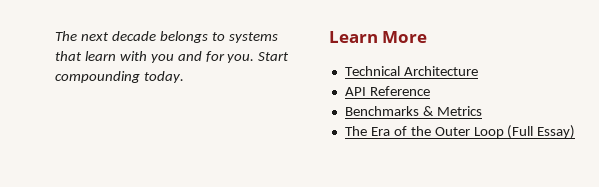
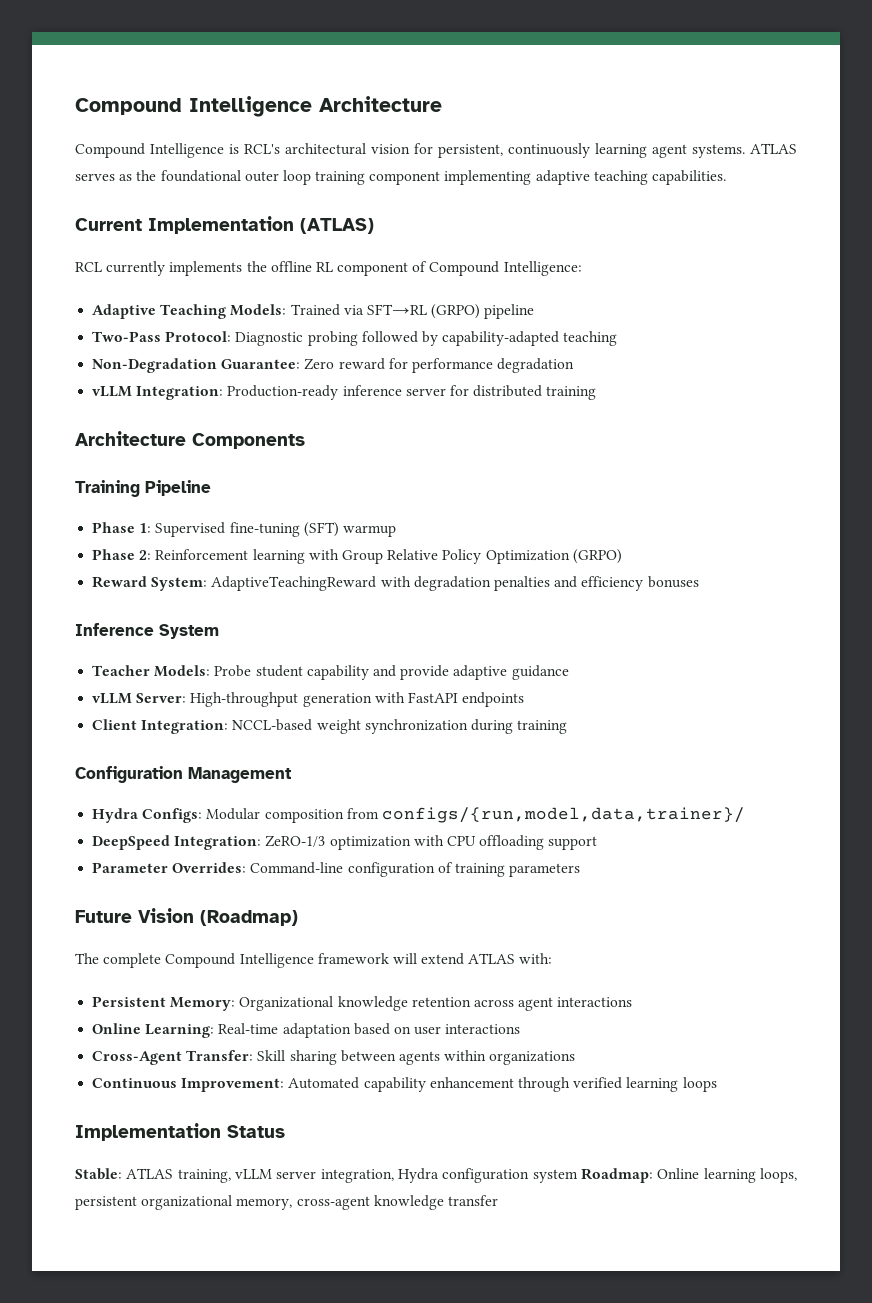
- The next decade belongs to systems that learn with you and for you. Start compounding today.
- Learn More
- Technical Architecture
- API Reference
- Benchmarks & Metrics
- The Era of the Outer Loop (Full Essay)
+ Compound Intelligence Architecture
+ Compound Intelligence is RCL's architectural vision for persistent, continuously learning agent systems. ATLAS serves as the foundational outer loop training component implementing adaptive teaching capabilities.
+ Current Implementation (ATLAS)
+ RCL currently implements the offline RL component of Compound Intelligence:
+ Adaptive Teaching Models: Trained via SFT→RL (GRPO) pipeline
+ Two-Pass Protocol: Diagnostic probing followed by capability-adapted teaching
+ Non-Degradation Guarantee: Zero reward for performance degradation
+ vLLM Integration: Production-ready inference server for distributed training
+ Architecture Components
+ Training Pipeline
+ Phase 1: Supervised fine-tuning (SFT) warmup
+ Phase 2: Reinforcement learning with Group Relative Policy Optimization (GRPO)
+ Reward System: AdaptiveTeachingReward with degradation penalties and efficiency bonuses
+ Inference System
+ Teacher Models: Probe student capability and provide adaptive guidance
+ vLLM Server: High-throughput generation with FastAPI endpoints
+ Client Integration: NCCL-based weight synchronization during training
+ Configuration Management
+ Hydra Configs: Modular composition from configs/{run,model,data,trainer}/
+ DeepSpeed Integration: ZeRO-1/3 optimization with CPU offloading support
+ Parameter Overrides: Command-line configuration of training parameters
+ Future Vision (Roadmap)
+ The complete Compound Intelligence framework will extend ATLAS with:
+ Persistent Memory: Organizational knowledge retention across agent interactions
+ Online Learning: Real-time adaptation based on user interactions
+ Cross-Agent Transfer: Skill sharing between agents within organizations
+ Continuous Improvement: Automated capability enhancement through verified learning loops
+ Implementation Status
+ Stable: ATLAS training, vLLM server integration, Hydra configuration system Roadmap: Online learning loops, persistent organizational memory, cross-agent knowledge transfer

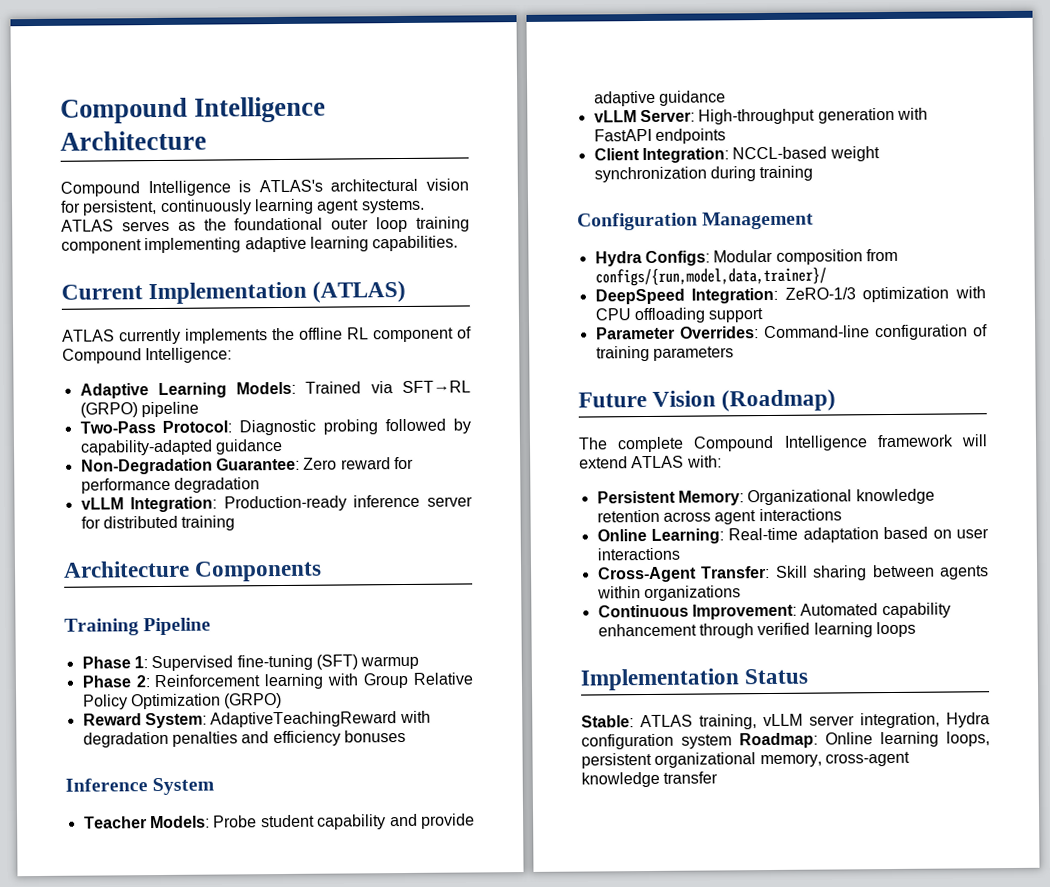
- Compound Intelligence is RCL's architectural vision for persistent, continuously learning agent systems.
+ Compound Intelligence is ATLAS's architectural vision for persistent, continuously learning agent systems.
- ATLAS serves as the foundational outer loop training component implementing adaptive teaching capabilities.
+ ATLAS serves as the foundational outer loop training component implementing adaptive learning capabilities.
- RCL currently implements the offline RL component of Compound Intelligence:
+ ATLAS currently implements the offline RL component of Compound Intelligence:
- Adaptive Teaching Models: Trained via SFT→RL (GRPO) pipeline
+ Adaptive Learning Models: Trained via SFT→RL (GRPO) pipeline
- Two-Pass Protocol: Diagnostic probing followed by capability-adapted teaching
+ Two-Pass Protocol: Diagnostic probing followed by capability-adapted guidance

